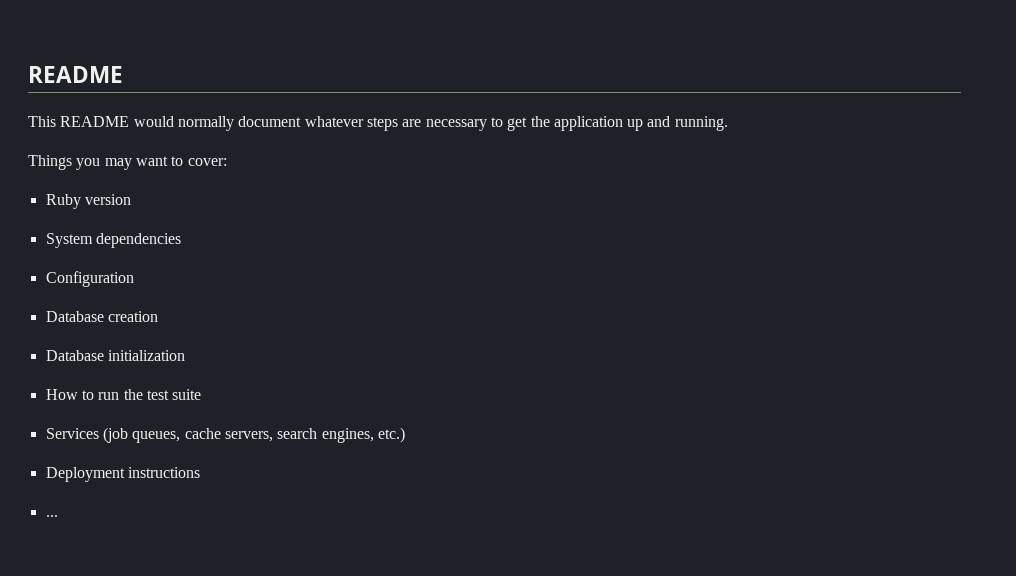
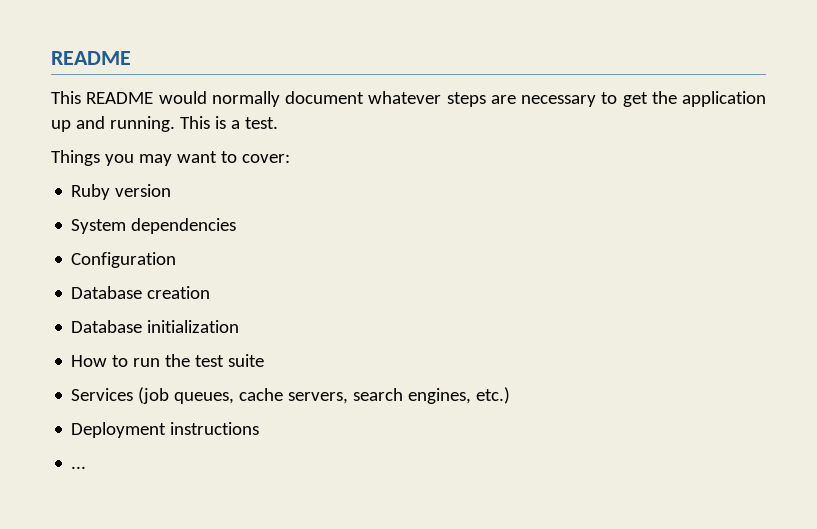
+ This is a test.

